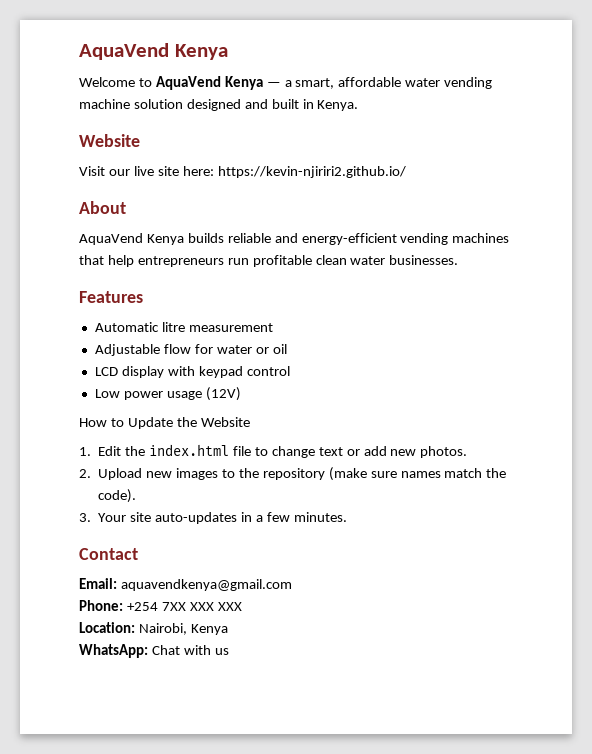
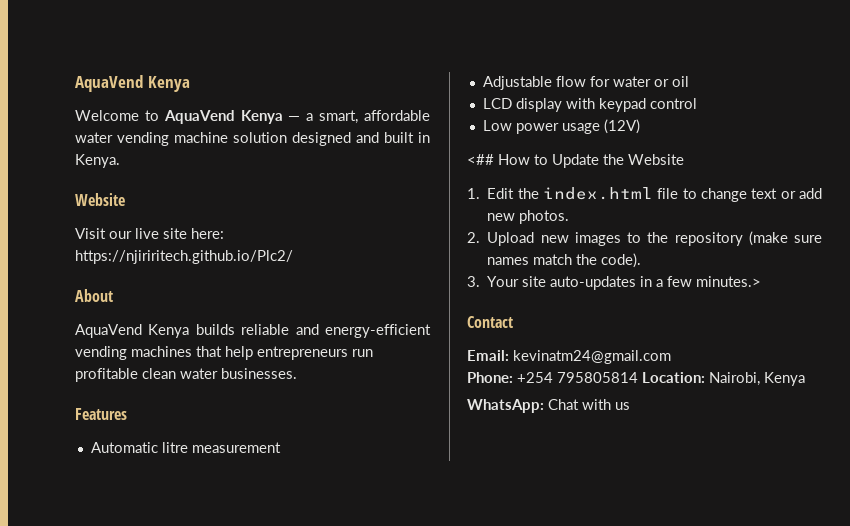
- Visit our live site here: https://kevin-njiriri2.github.io/
+ Visit our live site here: https://njiriritech.github.io/Plc2/
- How to Update the Website
+ <## How to Update the Website
- 3. Your site auto-updates in a few minutes.
+ 3. Your site auto-updates in a few minutes.>
- Email: aquavendkenya@gmail.com
+ Email: kevinatm24@gmail.com
- Phone: +254 7XX XXX XXX
- Location: Nairobi, Kenya
+ Phone: +254 795805814 Location: Nairobi, Kenya

